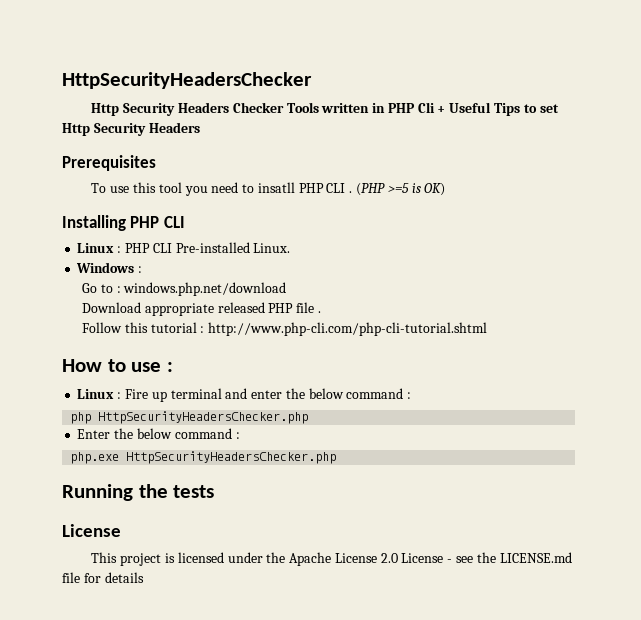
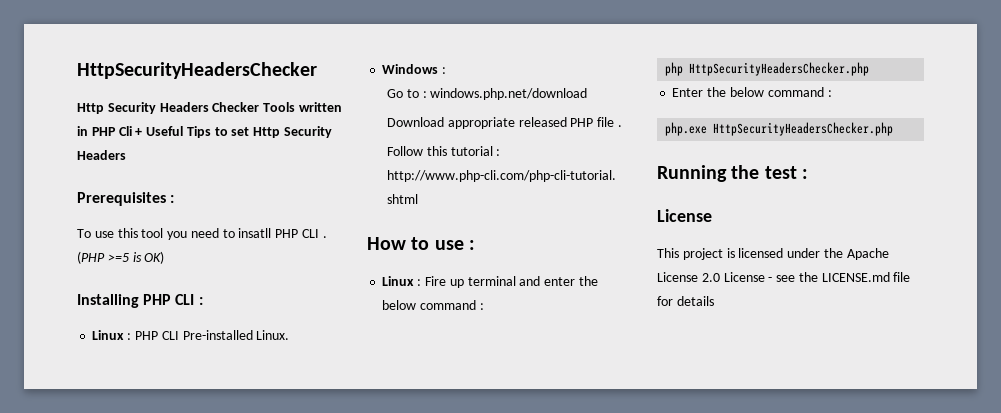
- Prerequisites
+ Prerequisites :
- Installing PHP CLI
+ Installing PHP CLI :
- Running the tests
+ Running the test :

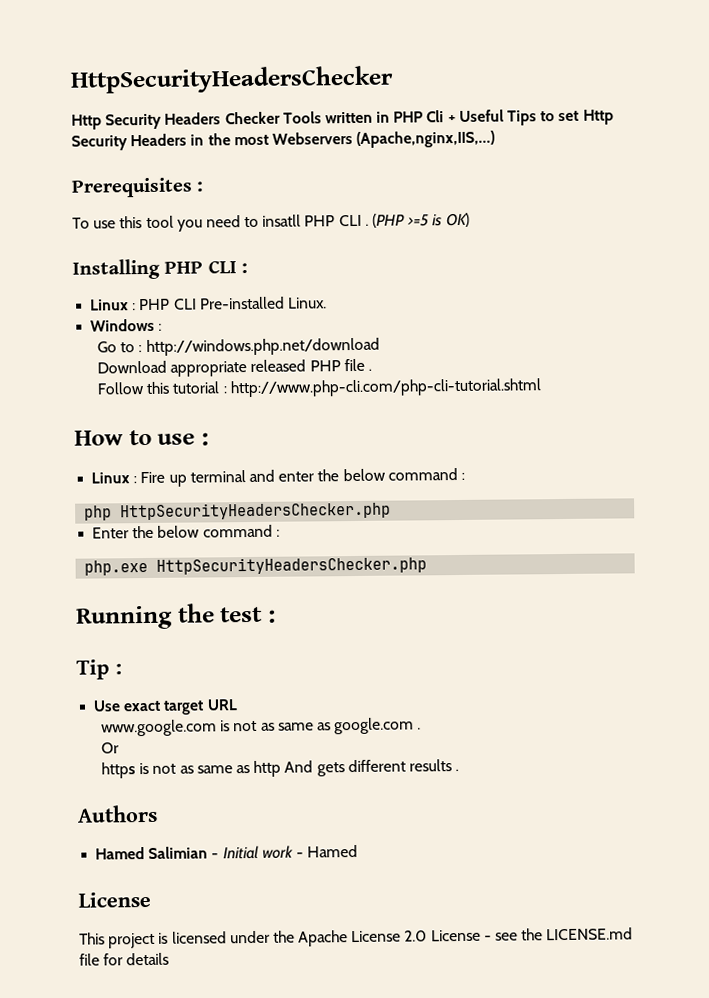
- Http Security Headers Checker Tools written in PHP Cli + Useful Tips to set Http Security Headers
+ Http Security Headers Checker Tools written in PHP Cli + Useful Tips to set Http Security Headers in the most Webservers (Apache,nginx,IIS,...)
- Go to : windows.php.net/download
+ Go to : http://windows.php.net/download
+ Tip :
+ Use exact target URL
+ www.google.com is not as same as google.com .
+ Or
+ https is not as same as http And gets different results .
+ Authors
+ Hamed Salimian - Initial work - Hamed

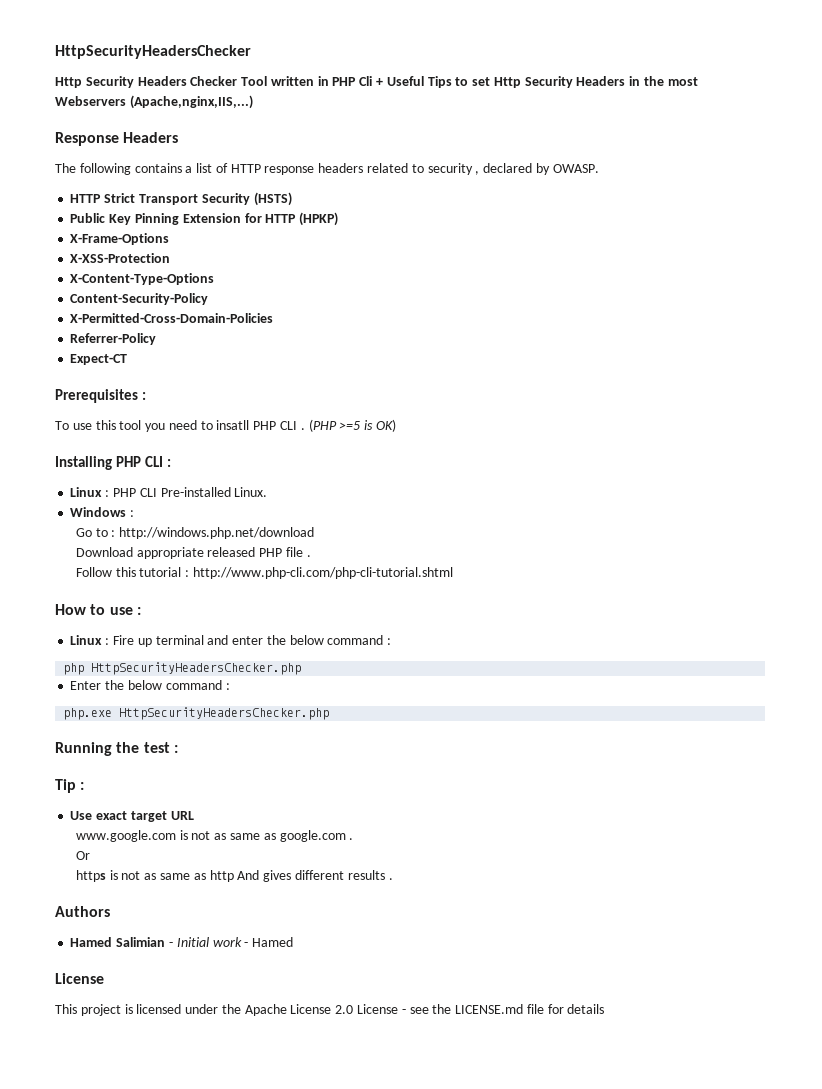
- Http Security Headers Checker Tools written in PHP Cli + Useful Tips to set Http Security Headers in the most Webservers (Apache,nginx,IIS,...)
+ Http Security Headers Checker Tool written in PHP Cli + Useful Tips to set Http Security Headers in the most Webservers (Apache,nginx,IIS,...)
+ Response Headers
+ The following contains a list of HTTP response headers related to security , declared by OWASP.
+ HTTP Strict Transport Security (HSTS)
+ Public Key Pinning Extension for HTTP (HPKP)
+ X-Frame-Options
+ X-XSS-Protection
+ X-Content-Type-Options
+ Content-Security-Policy
+ X-Permitted-Cross-Domain-Policies
+ Referrer-Policy
+ Expect-CT
- https is not as same as http And gets different results .
+ https is not as same as http And gives different results .

